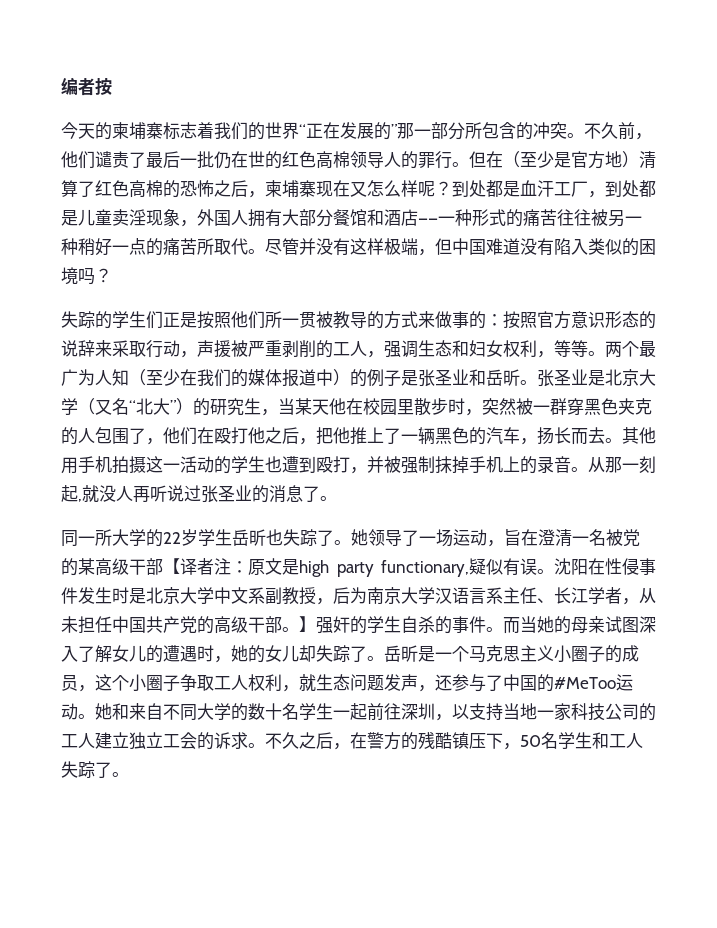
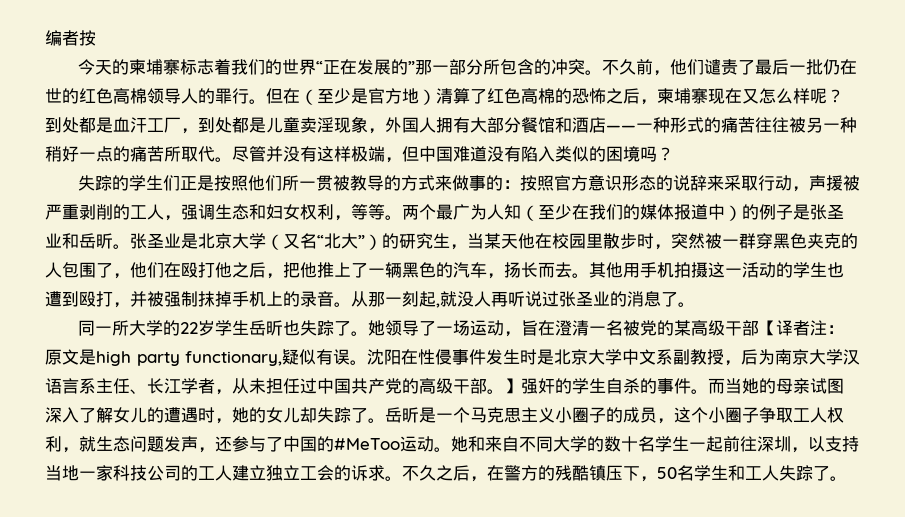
- 沈阳在性侵事件发生时是北京大学中文系副教授，后为南京大学汉语言系主任、长江学者，从未担任中国共产党的高级干部。
+ 沈阳在性侵事件发生时是北京大学中文系副教授，后为南京大学汉语言系主任、长江学者，从未担任过中国共产党的高级干部。

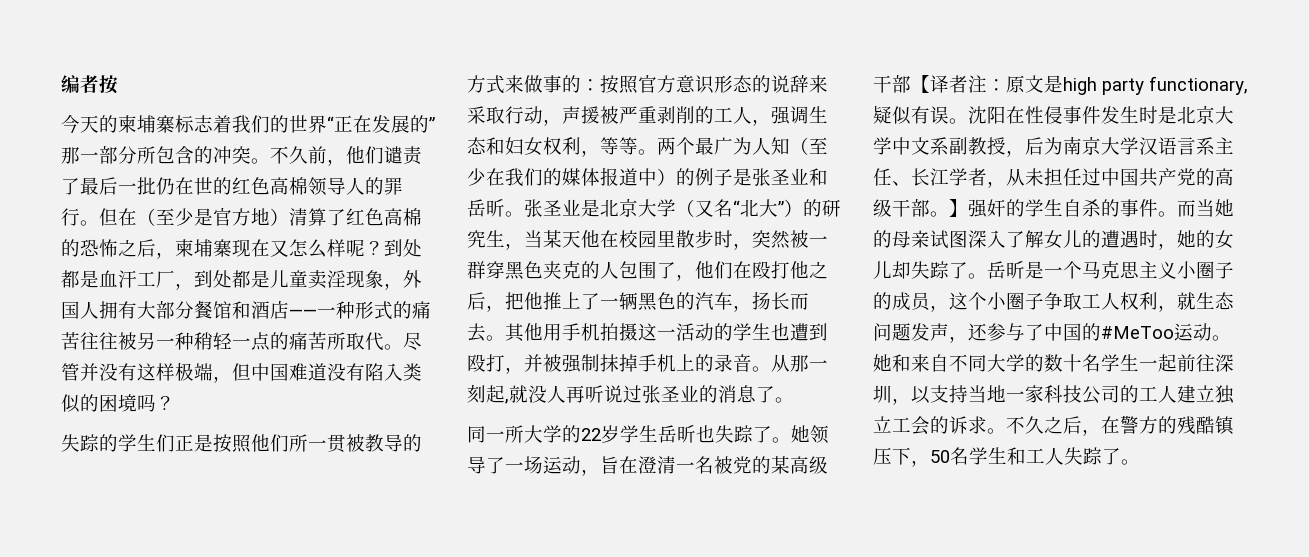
- 到处都是血汗工厂，到处都是儿童卖淫现象，外国人拥有大部分餐馆和酒店——一种形式的痛苦往往被另一种稍好一点的痛苦所取代。
+ 到处都是血汗工厂，到处都是儿童卖淫现象，外国人拥有大部分餐馆和酒店——一种形式的痛苦往往被另一种稍轻一点的痛苦所取代。

